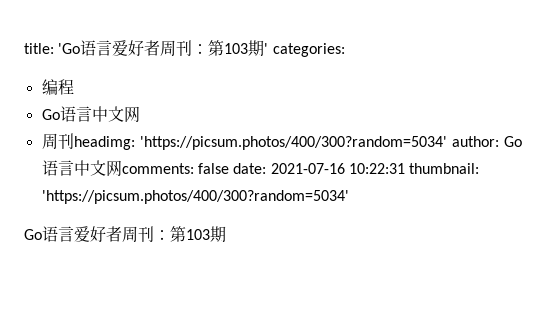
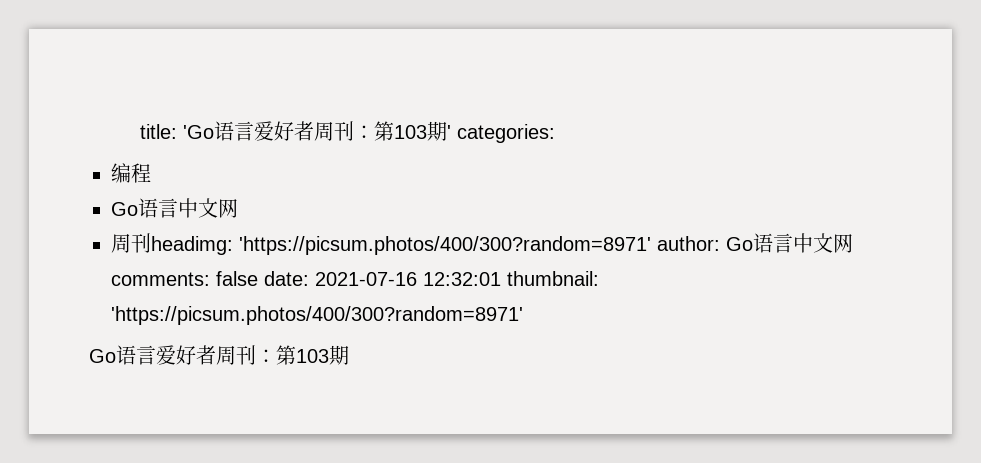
- 周刊headimg: 'https://picsum.photos/400/300?random=5034' author: Go语言中文网comments: false date: 2021-07-16 10:22:31 thumbnail: 'https://picsum.photos/400/300?random=5034'
+ 周刊headimg: 'https://picsum.photos/400/300?random=8971' author: Go语言中文网comments: false date: 2021-07-16 12:32:01 thumbnail: 'https://picsum.photos/400/300?random=8971'

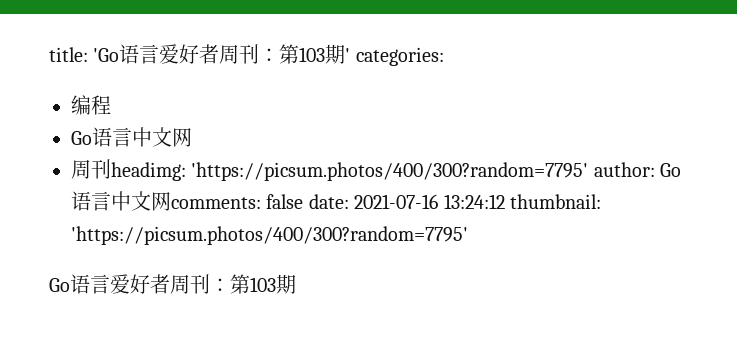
- 周刊headimg: 'https://picsum.photos/400/300?random=8971' author: Go语言中文网comments: false date: 2021-07-16 12:32:01 thumbnail: 'https://picsum.photos/400/300?random=8971'
+ 周刊headimg: 'https://picsum.photos/400/300?random=7795' author: Go语言中文网comments: false date: 2021-07-16 13:24:12 thumbnail: 'https://picsum.photos/400/300?random=7795'

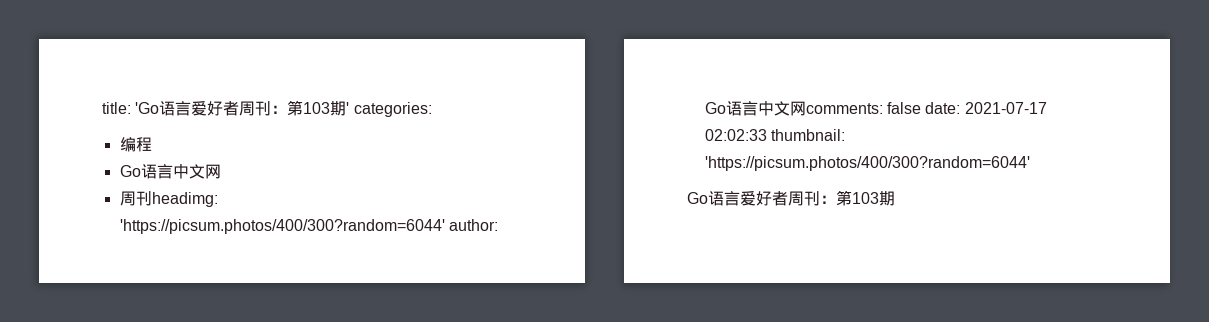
- 周刊headimg: 'https://picsum.photos/400/300?random=7795' author: Go语言中文网comments: false date: 2021-07-16 13:24:12 thumbnail: 'https://picsum.photos/400/300?random=7795'
+ 周刊headimg: 'https://picsum.photos/400/300?random=6044' author: Go语言中文网comments: false date: 2021-07-17 02:02:33 thumbnail: 'https://picsum.photos/400/300?random=6044'

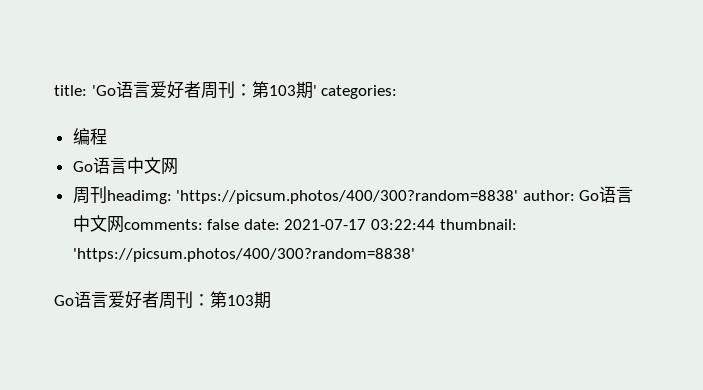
- 周刊headimg: 'https://picsum.photos/400/300?random=6044' author: Go语言中文网comments: false date: 2021-07-17 02:02:33 thumbnail: 'https://picsum.photos/400/300?random=6044'
+ 周刊headimg: 'https://picsum.photos/400/300?random=8838' author: Go语言中文网comments: false date: 2021-07-17 03:22:44 thumbnail: 'https://picsum.photos/400/300?random=8838'

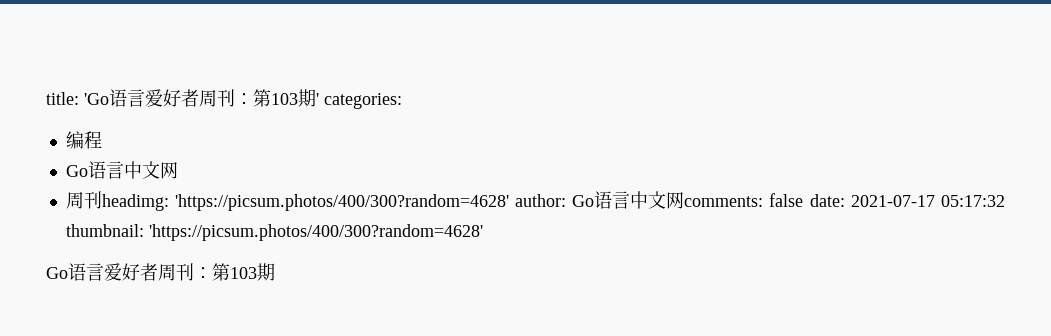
- 周刊headimg: 'https://picsum.photos/400/300?random=8838' author: Go语言中文网comments: false date: 2021-07-17 03:22:44 thumbnail: 'https://picsum.photos/400/300?random=8838'
+ 周刊headimg: 'https://picsum.photos/400/300?random=4628' author: Go语言中文网comments: false date: 2021-07-17 05:17:32 thumbnail: 'https://picsum.photos/400/300?random=4628'

